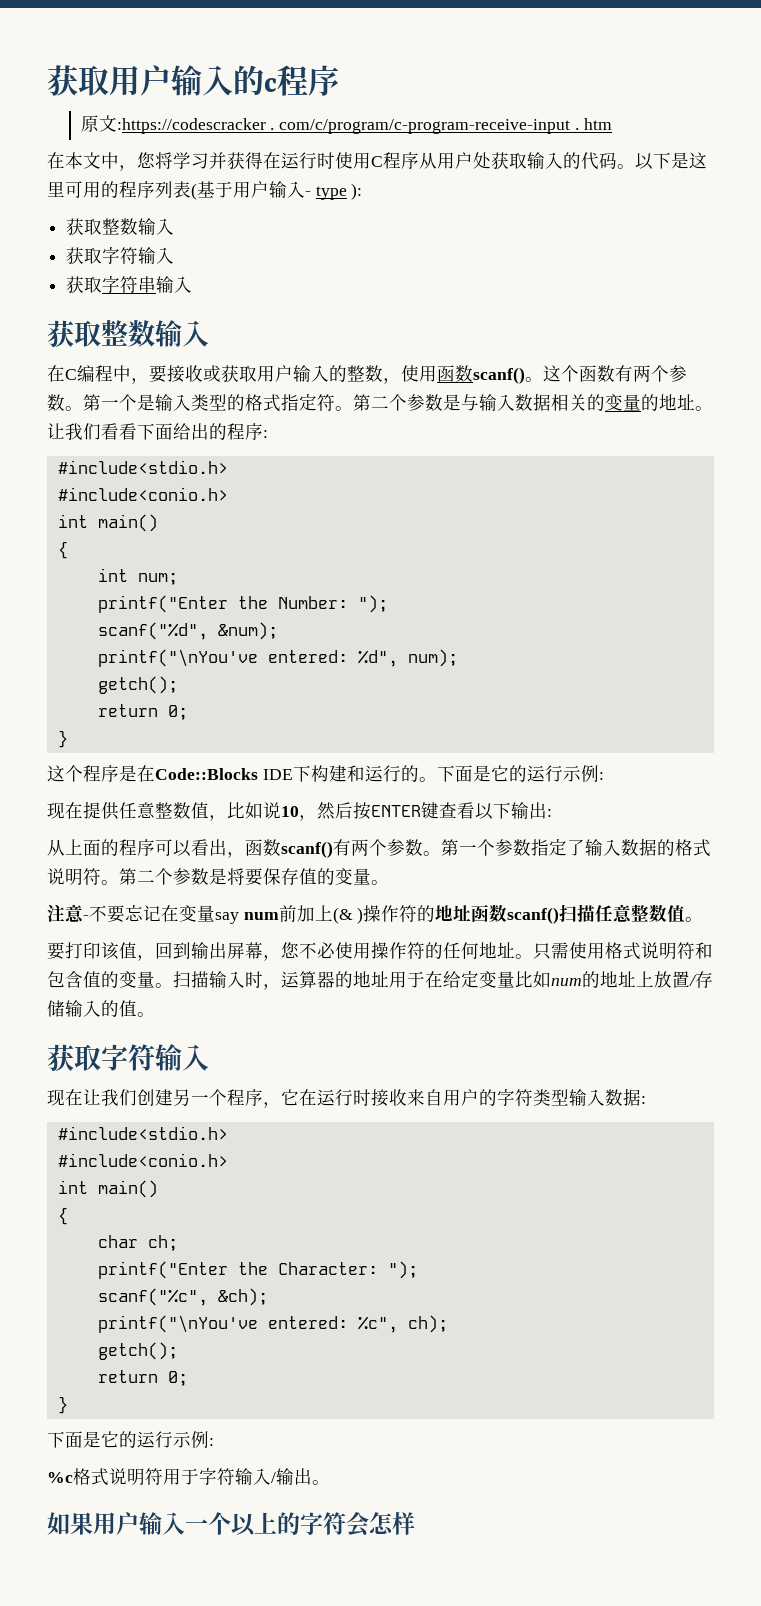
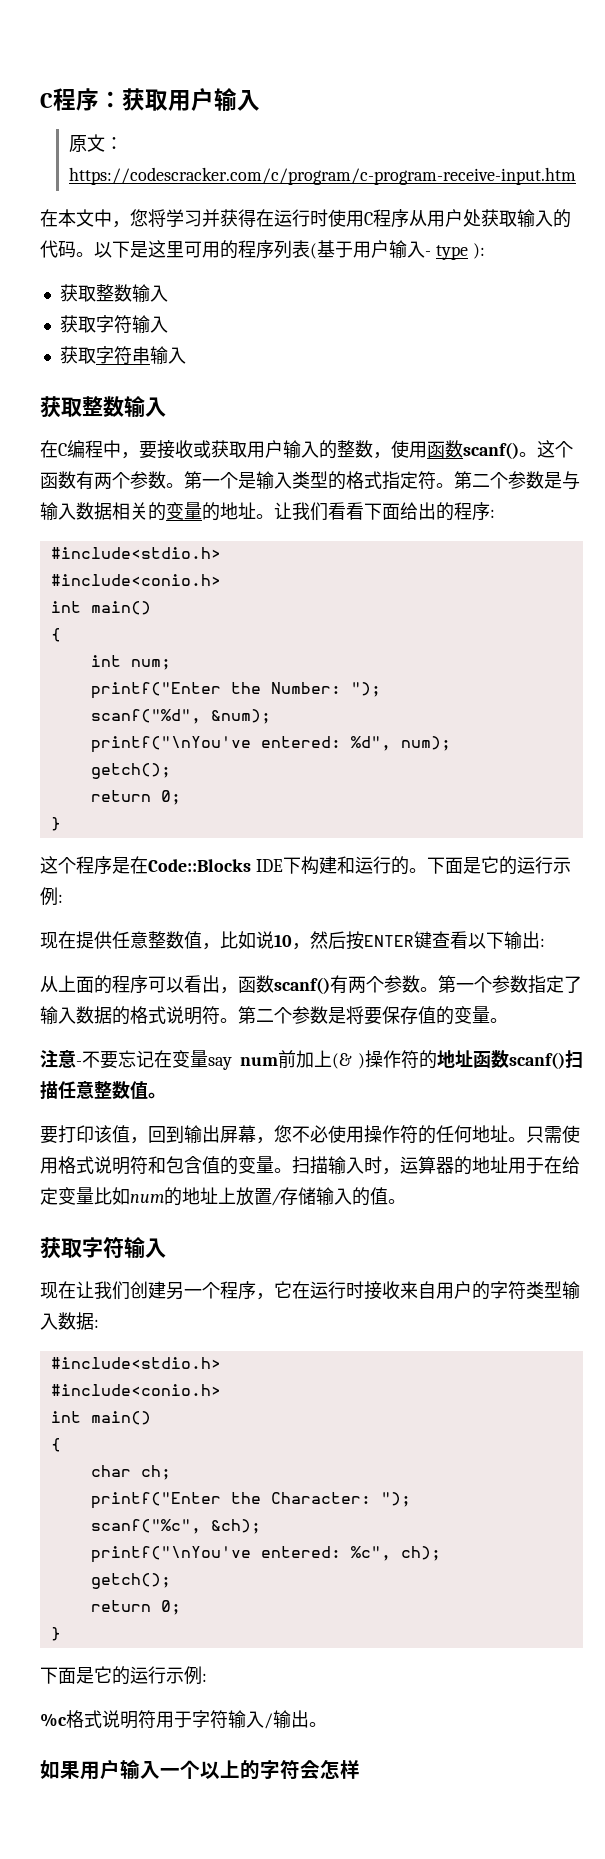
- 获取用户输入的c程序
+ C程序：获取用户输入
- 原文:https://codescracker . com/c/program/c-program-receive-input . htm
+ 原文：https://codescracker.com/c/program/c-program-receive-input.htm

